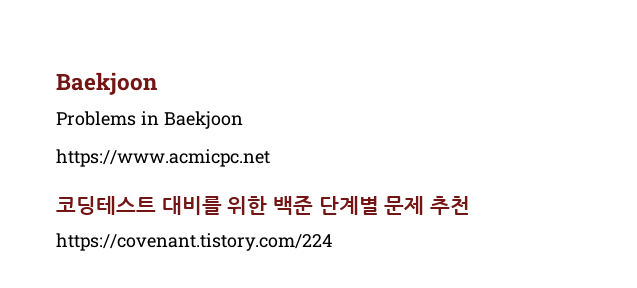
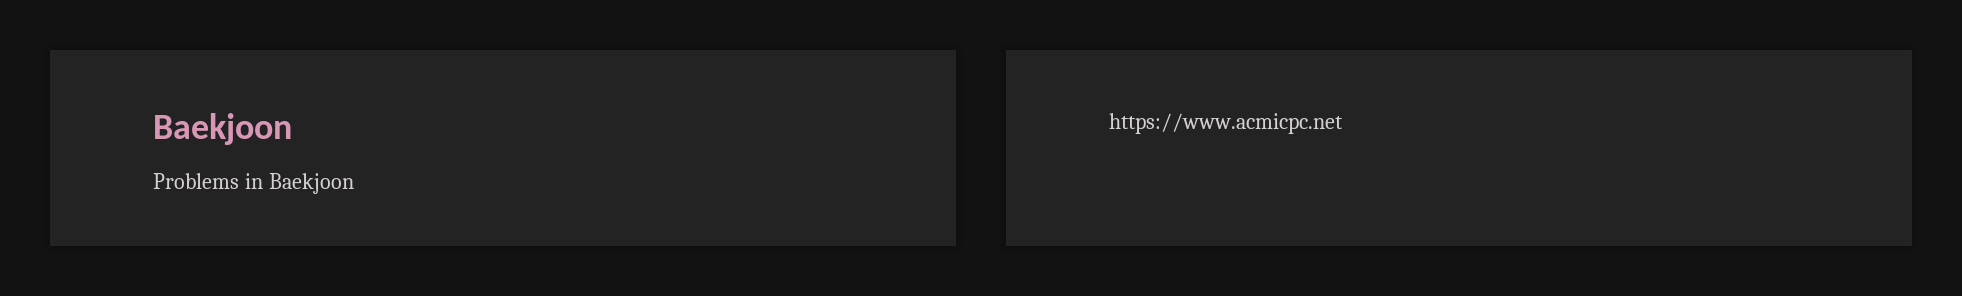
- 코딩테스트 대비를 위한 백준 단계별 문제 추천
- https://covenant.tistory.com/224

